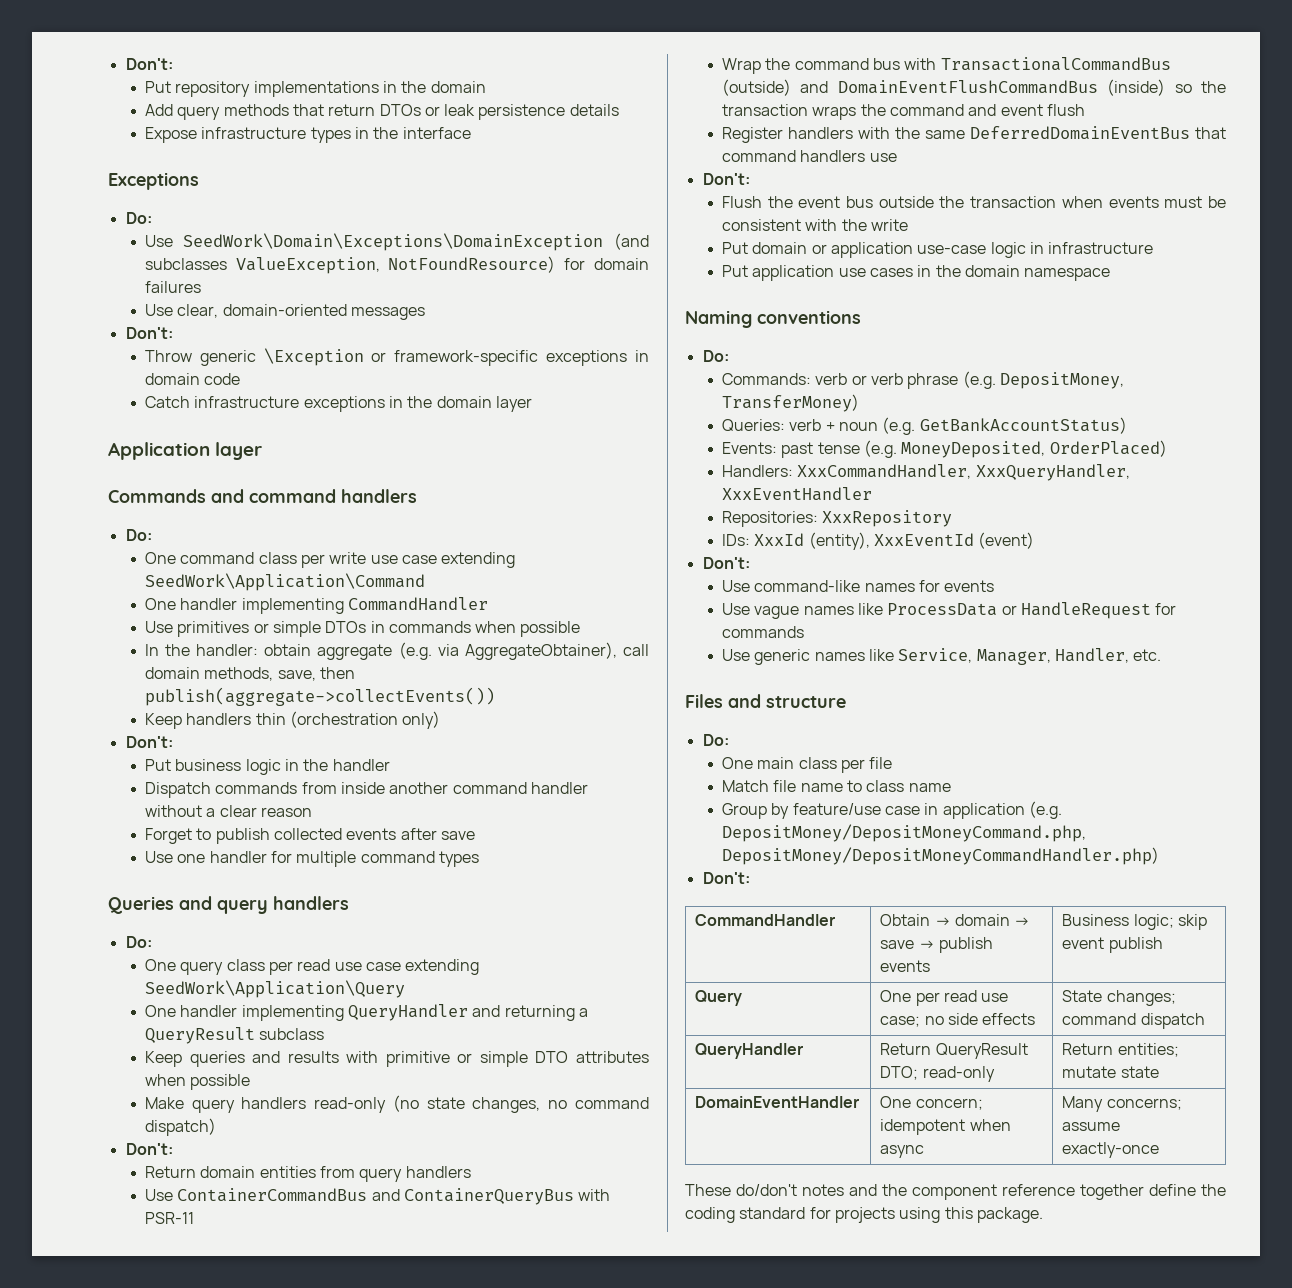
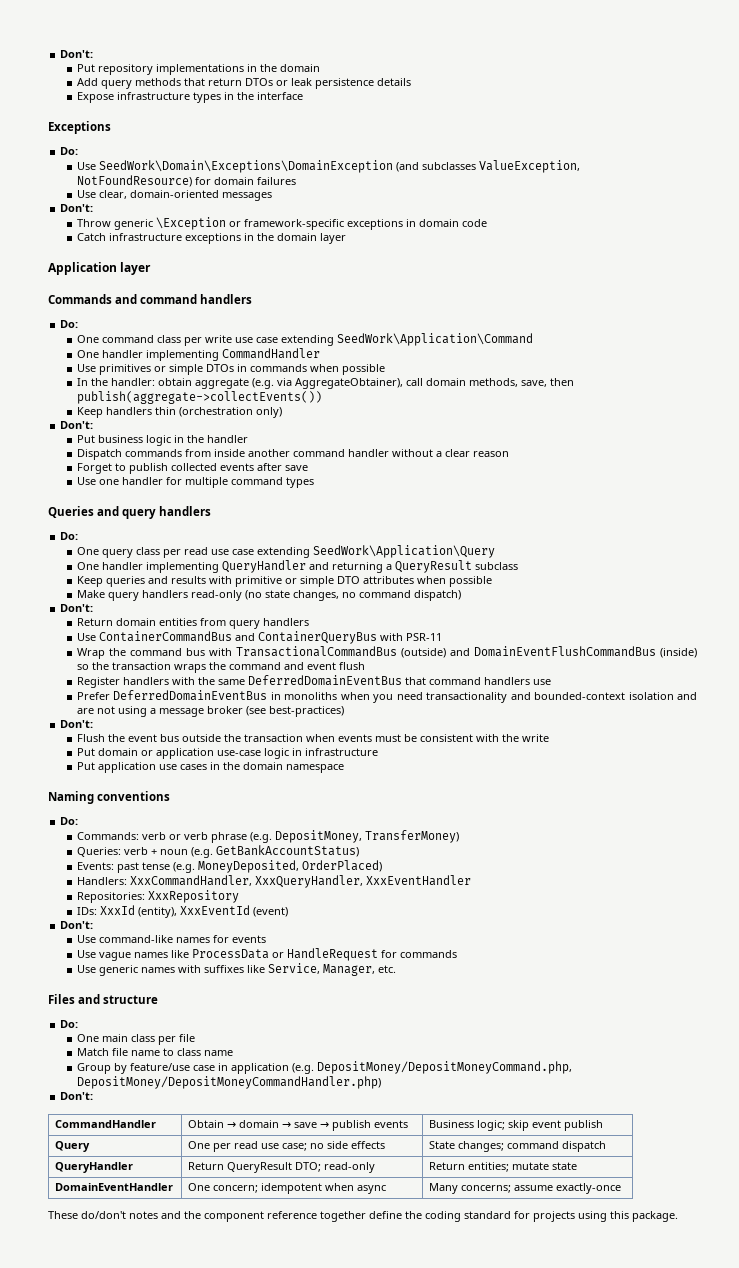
+ Prefer DeferredDomainEventBus in monoliths when you need transactionality and bounded-context isolation and are not using a message broker (see best-practices)
- Use generic names like Service, Manager, Handler, etc.
+ Use generic names with suffixes like Service, Manager, etc.

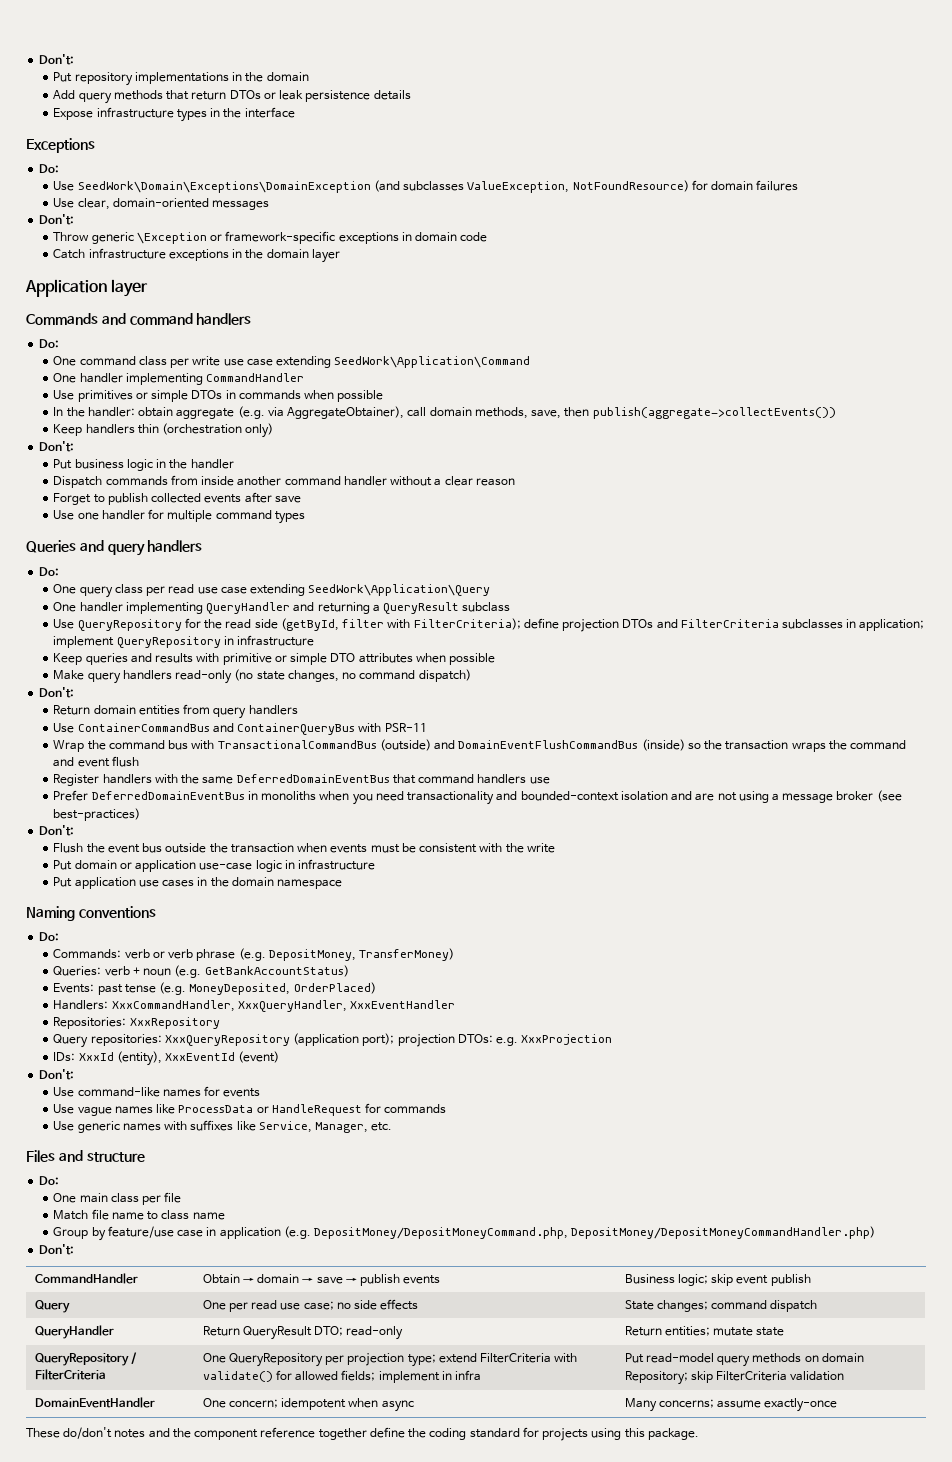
+ Use QueryRepository for the read side (getById, filter with FilterCriteria); define projection DTOs and FilterCriteria subclasses in application; implement QueryRepository in infrastructure
+ Query repositories: XxxQueryRepository (application port); projection DTOs: e.g. XxxProjection
+ QueryRepository / FilterCriteria | One QueryRepository per projection type; extend FilterCriteria with validate() for allowed fields; implement in infra | Put read-model query methods on domain Repository; skip FilterCriteria validation

